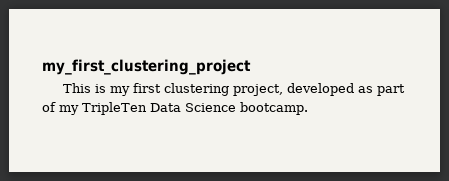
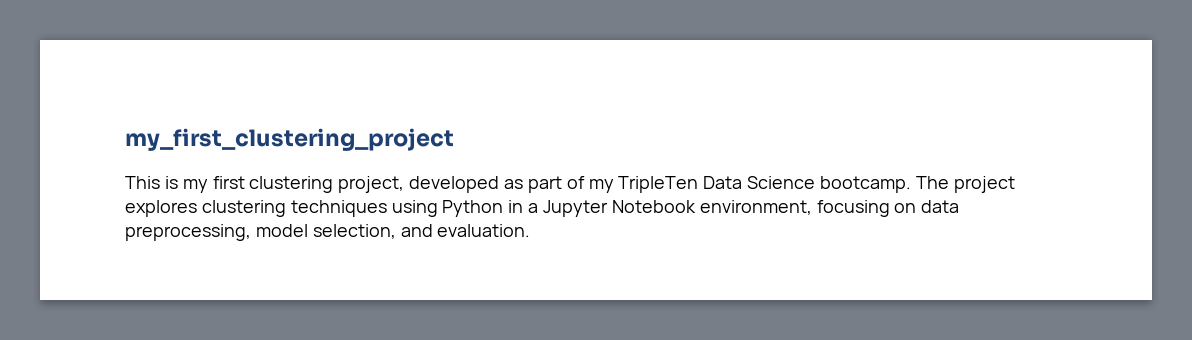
+ The project explores clustering techniques using Python in a Jupyter Notebook environment, focusing on data preprocessing, model selection, and evaluation.

